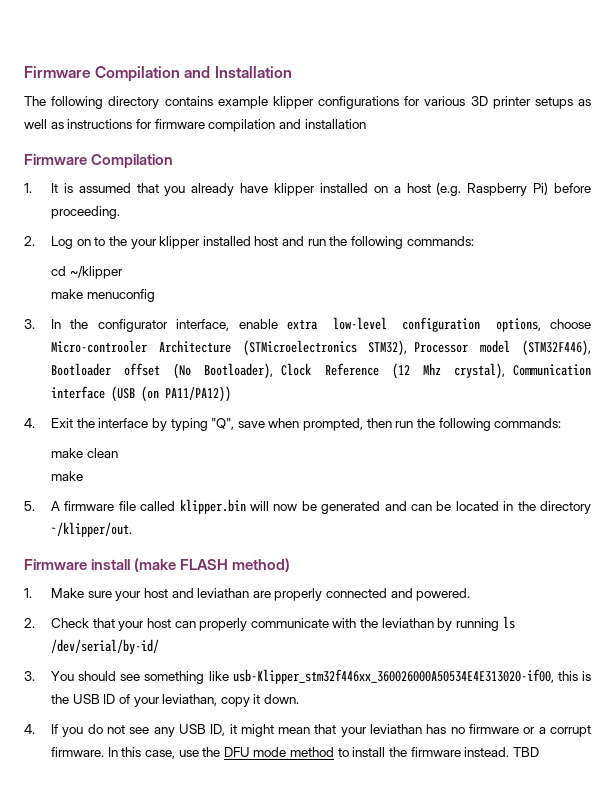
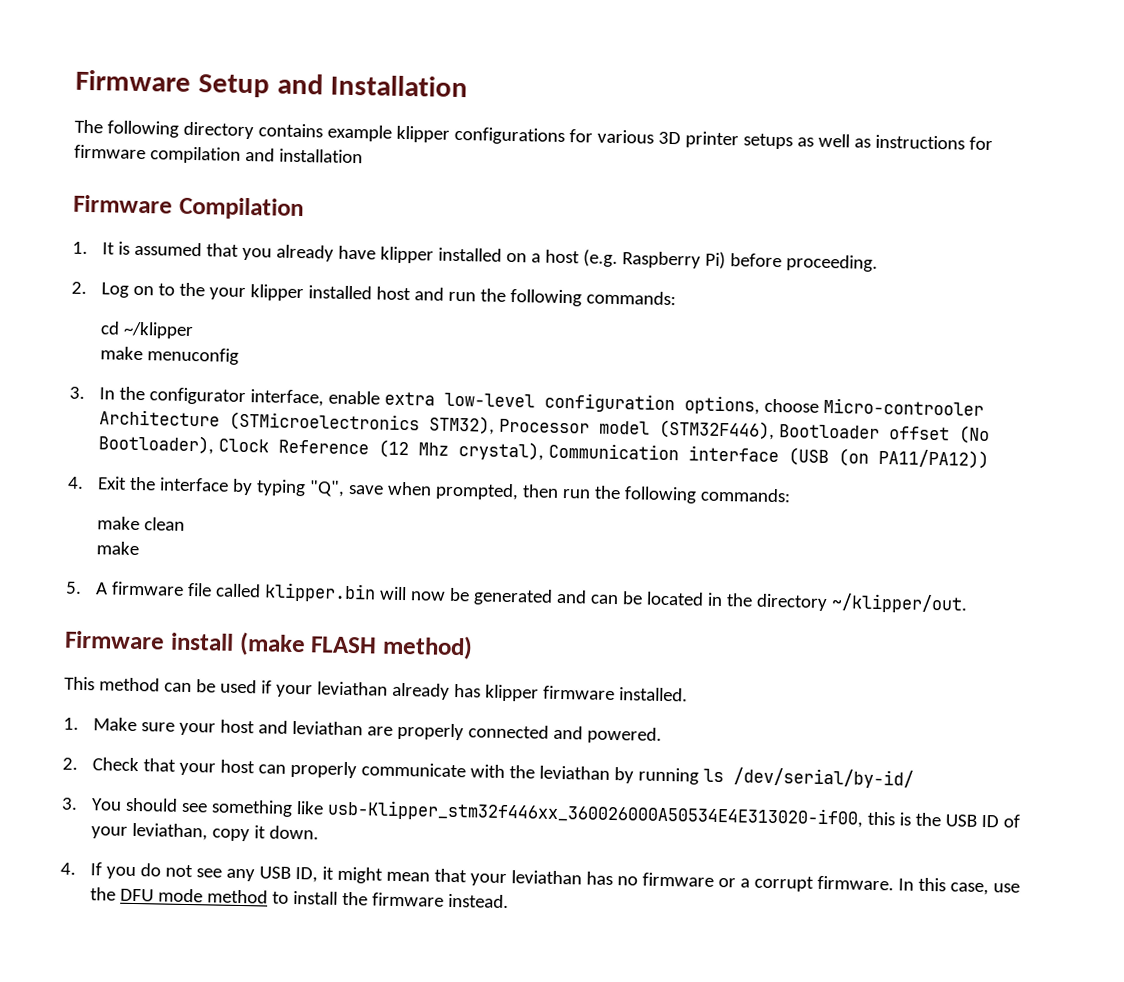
- Firmware Compilation and Installation
+ Firmware Setup and Installation
+ This method can be used if your leviathan already has klipper firmware installed.
- TBD

